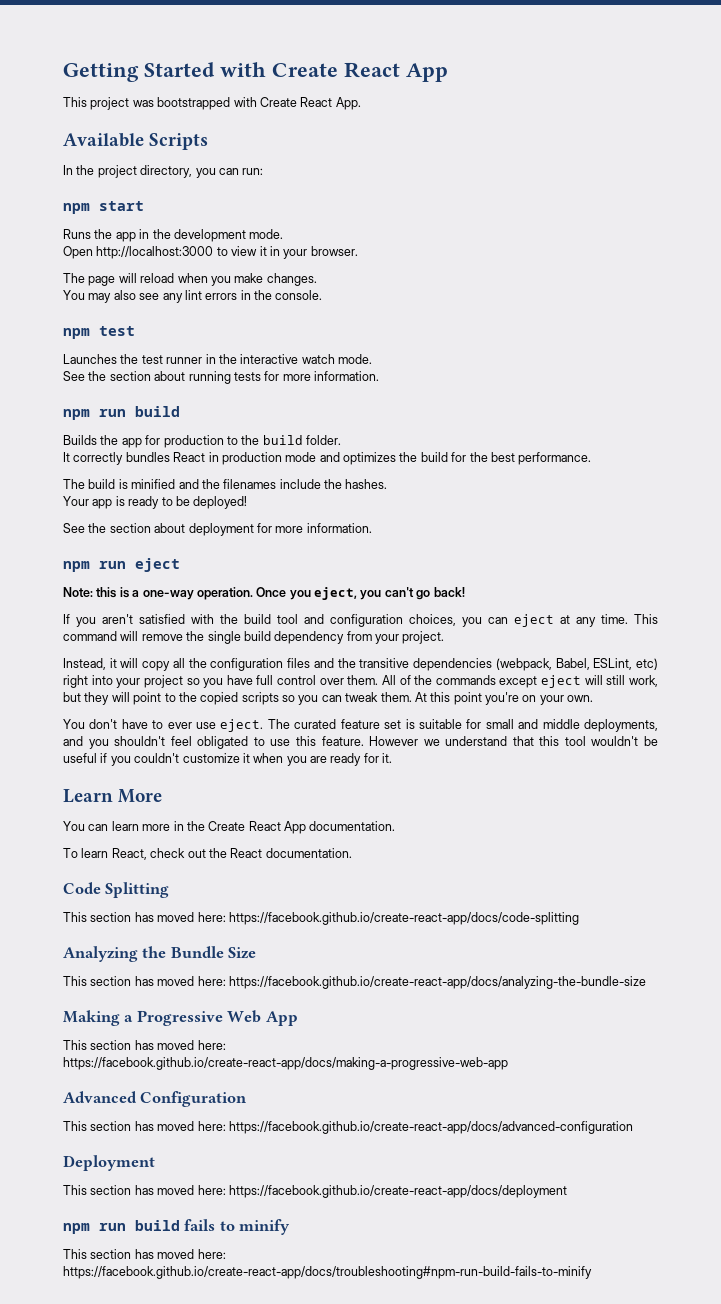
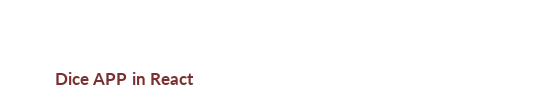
- Getting Started with Create React App
- This project was bootstrapped with Create React App.
- Available Scripts
- In the project directory, you can run:
- npm start
- Runs the app in the development mode.
- Open http://localhost:3000 to view it in your browser.
- The page will reload when you make changes.
- You may also see any lint errors in the console.
- npm test
- Launches the test runner in the interactive watch mode.
- See the section about running tests for more information.
- npm run build
- Builds the app for production to the build folder.
- It correctly bundles React in production mode and optimizes the build for the best performance.
- The build is minified and the filenames include the hashes.
- Your app is ready to be deployed!
- See the section about deployment for more information.
- npm run eject
- Note: this is a one-way operation. Once you eject, you can't go back!
- If you aren't satisfied with the build tool and configuration choices, you can eject at any time. This command will remove the single build dependency from your project.
- Instead, it will copy all the configuration files and the transitive dependencies (webpack, Babel, ESLint, etc) right into your project so you have full control over them. All of the commands except eject will still work, but they will point to the copied scripts so you can tweak them. At this point you're on your own.
- You don't have to ever use eject. The curated feature set is suitable for small and middle deployments, and you shouldn't feel obligated to use this feature. However we understand that this tool wouldn't be useful if you couldn't customize it when you are ready for it.
- Learn More
- You can learn more in the Create React App documentation.
- To learn React, check out the React documentation.
- Code Splitting
- This section has moved here: https://facebook.github.io/create-react-app/docs/code-splitting
- Analyzing the Bundle Size
- This section has moved here: https://facebook.github.io/create-react-app/docs/analyzing-the-bundle-size
- Making a Progressive Web App
- This section has moved here: https://facebook.github.io/create-react-app/docs/making-a-progressive-web-app
- Advanced Configuration
- This section has moved here: https://facebook.github.io/create-react-app/docs/advanced-configuration
- Deployment
- This section has moved here: https://facebook.github.io/create-react-app/docs/deployment
- npm run build fails to minify
- This section has moved here: https://facebook.github.io/create-react-app/docs/troubleshooting#npm-run-build-fails-to-minify
+ Dice APP in React

